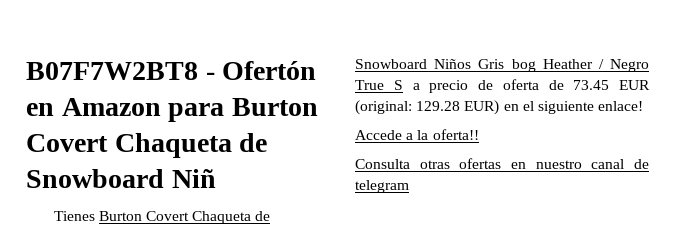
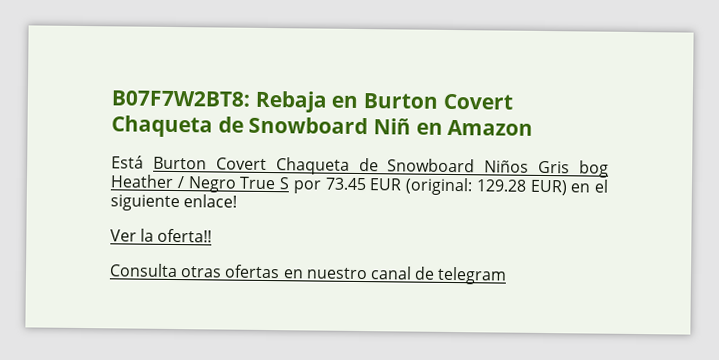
- B07F7W2BT8 - Ofertón en Amazon para Burton Covert Chaqueta de Snowboard Niñ
- Tienes Burton Covert Chaqueta de Snowboard Niños Gris bog Heather / Negro True S a precio de oferta de 73.45 EUR (original: 129.28 EUR) en el siguiente enlace!
+ B07F7W2BT8: Rebaja en Burton Covert Chaqueta de Snowboard Niñ en Amazon
+ Está Burton Covert Chaqueta de Snowboard Niños Gris bog Heather / Negro True S por 73.45 EUR (original: 129.28 EUR) en el siguiente enlace!
- Accede a la oferta!!
+ Ver la oferta!!

